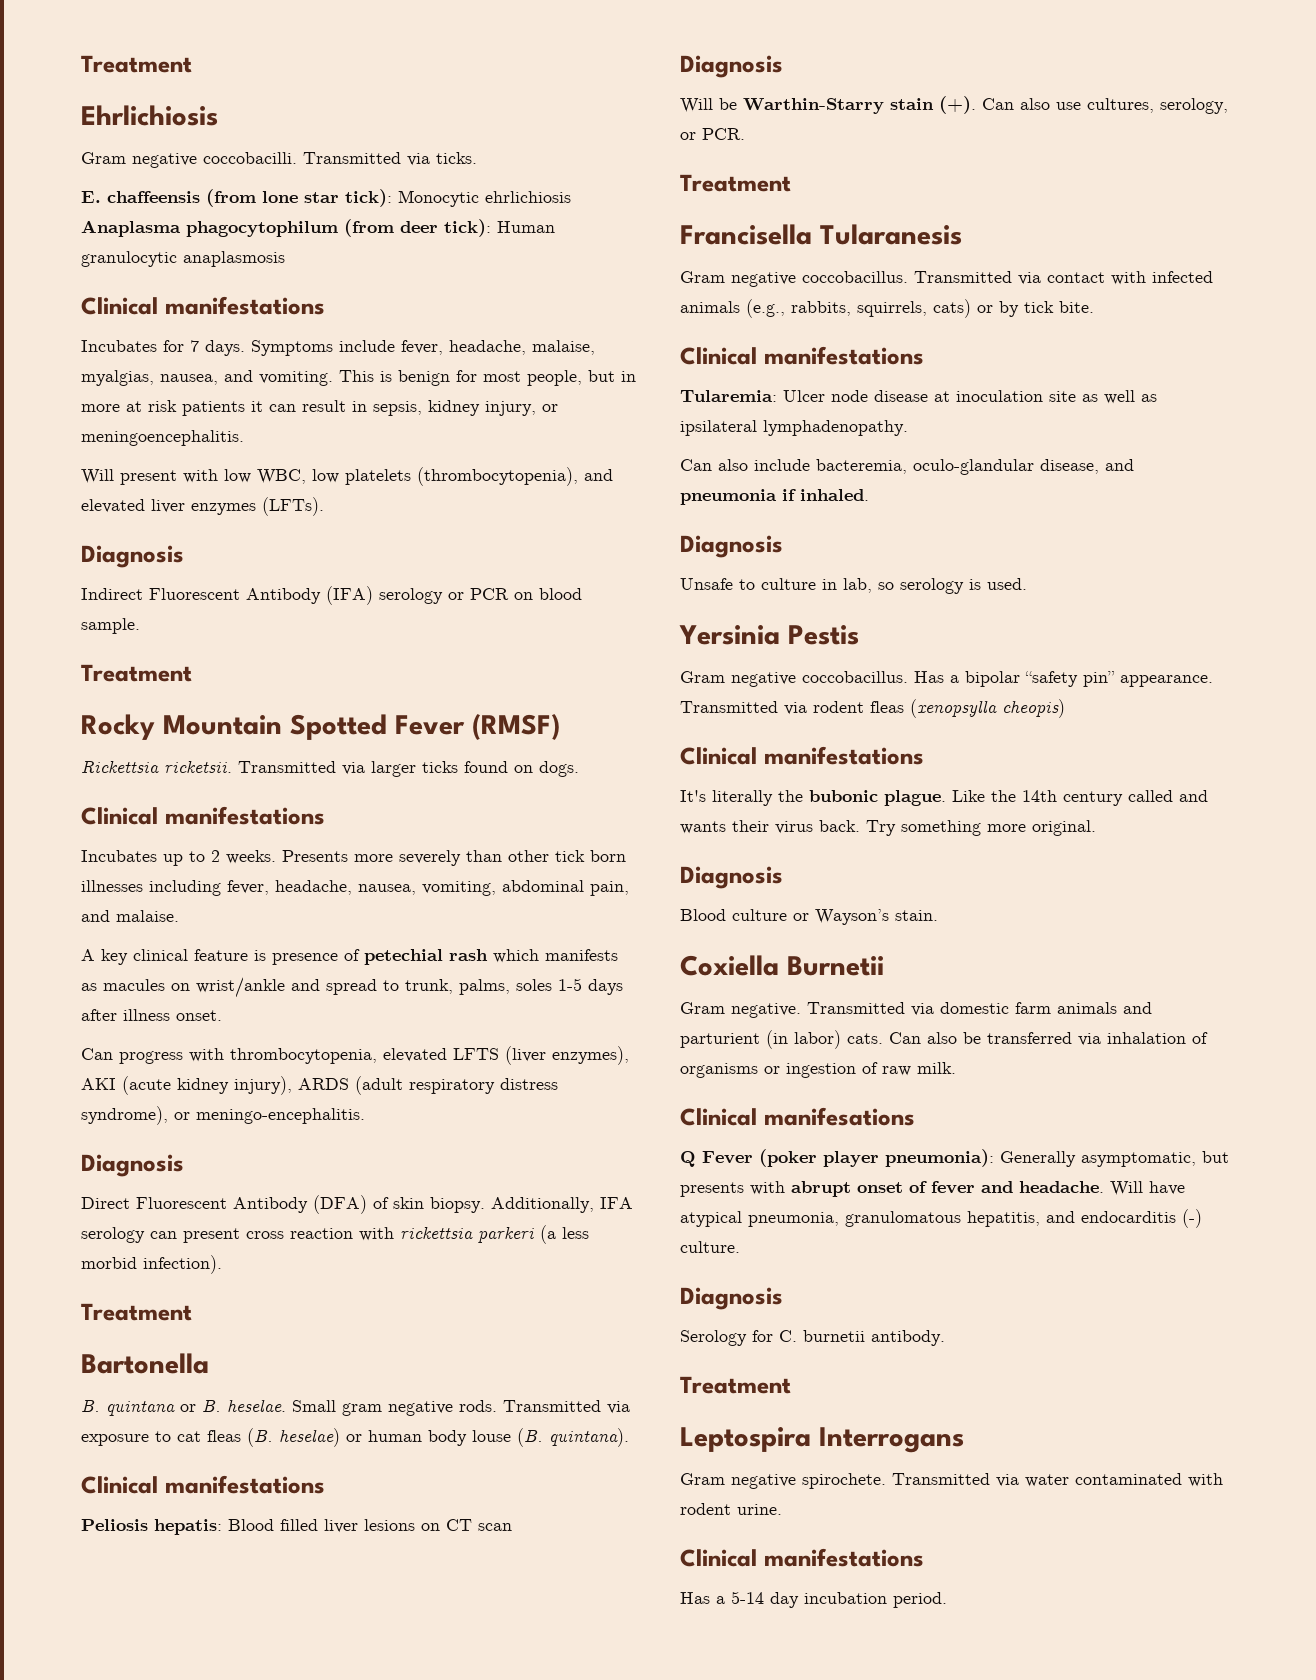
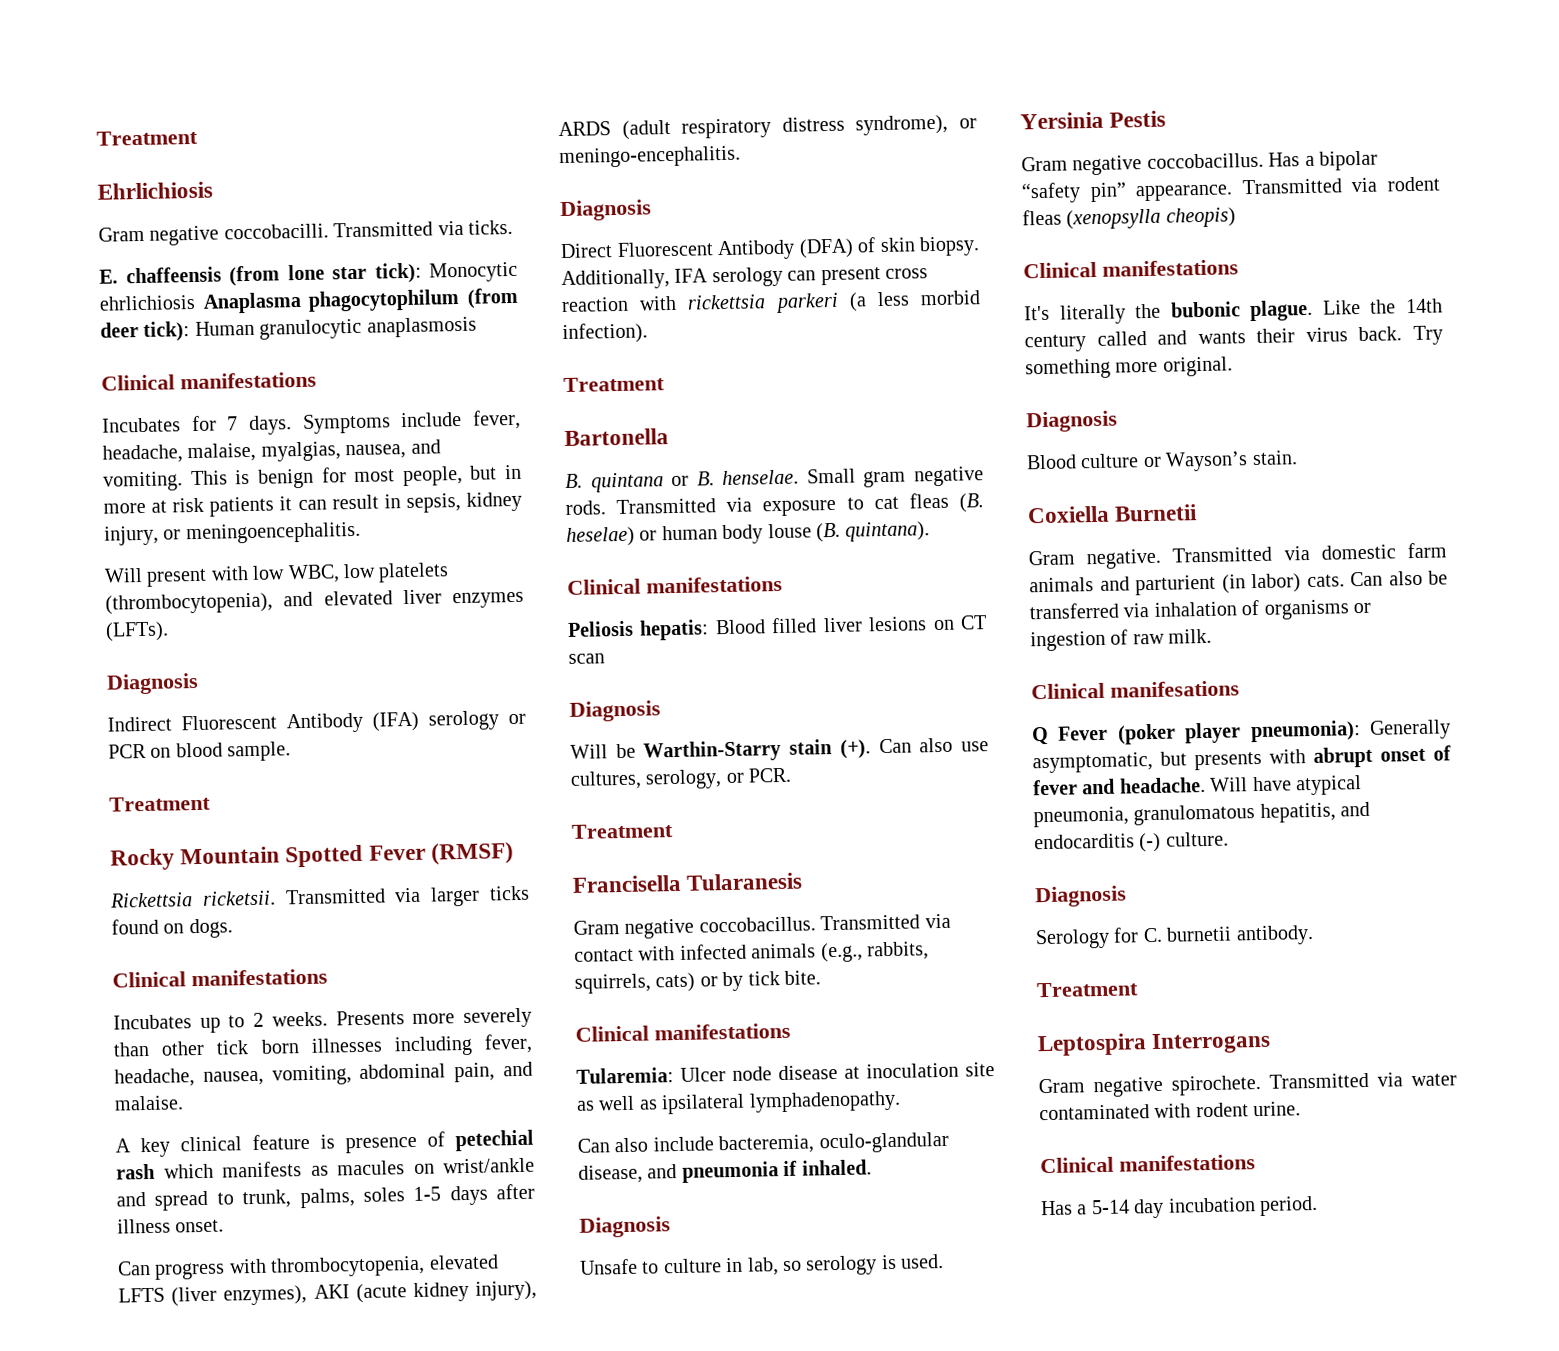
- B. quintana or B. heselae.
+ B. quintana or B. henselae.

